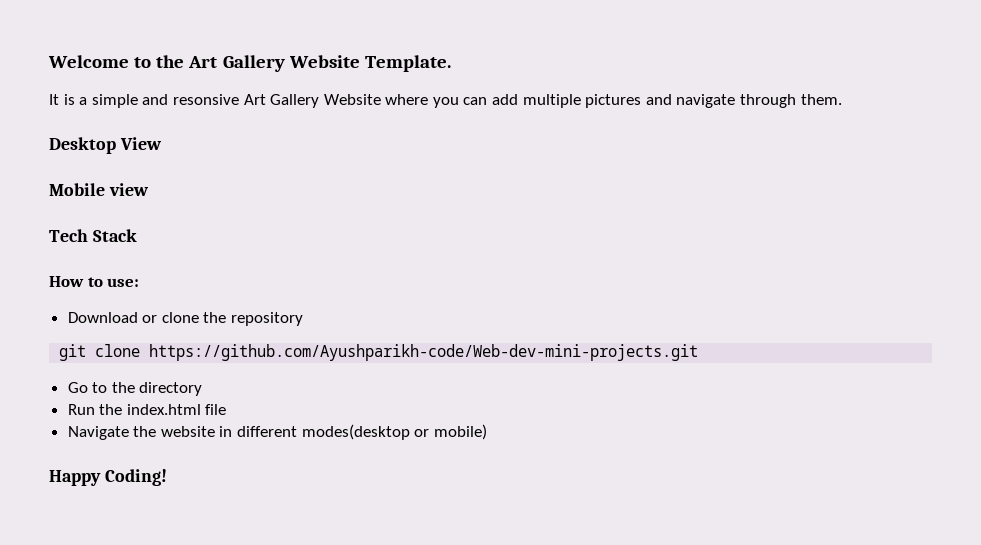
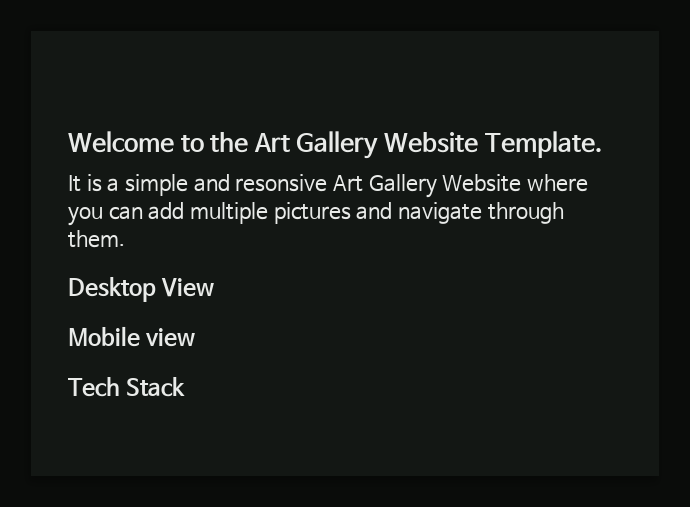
- How to use:
- Download or clone the repository
- git clone https://github.com/Ayushparikh-code/Web-dev-mini-projects.git
- Go to the directory
- Run the index.html file
- Navigate the website in different modes(desktop or mobile)
- Happy Coding!

